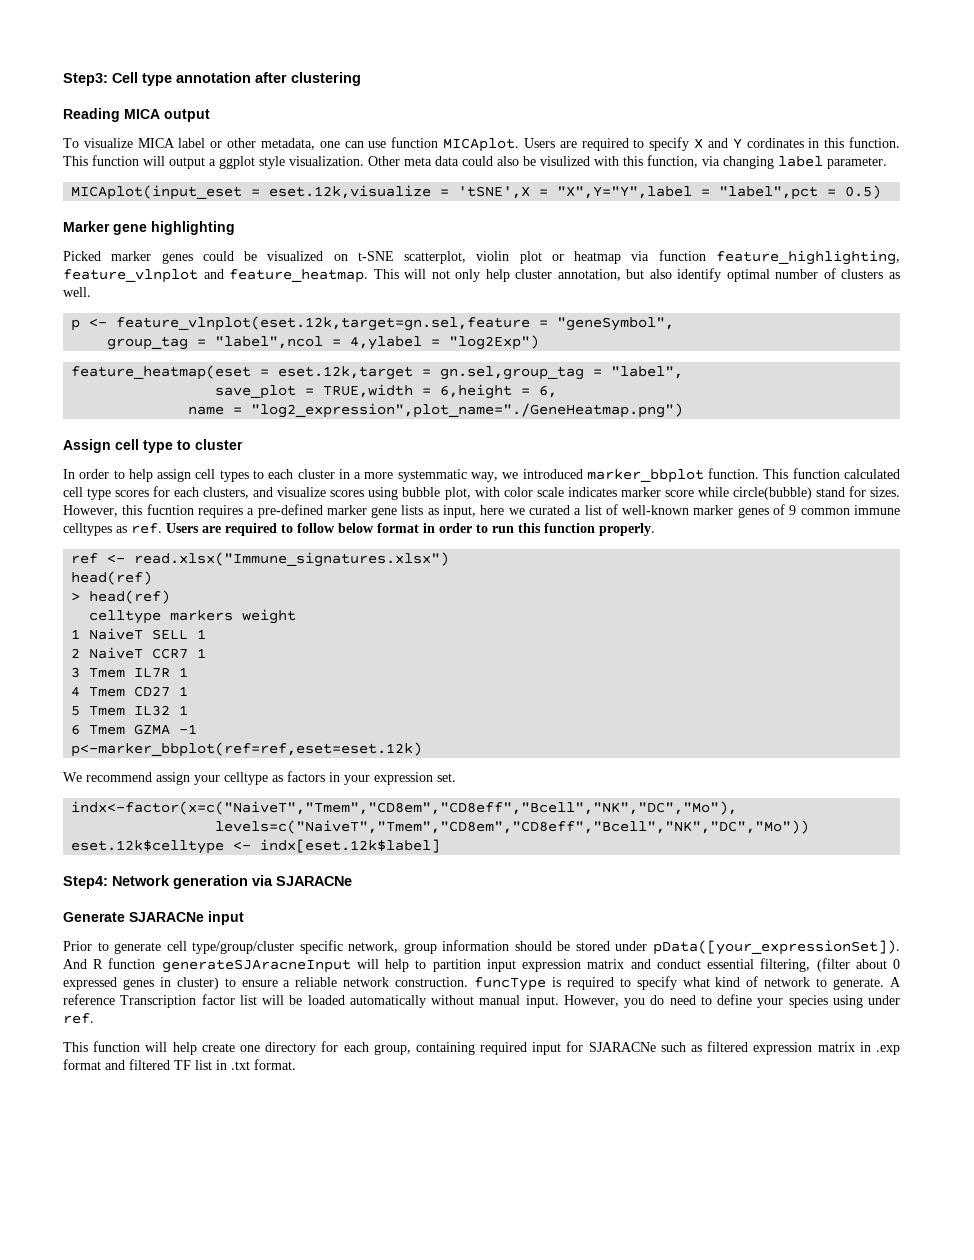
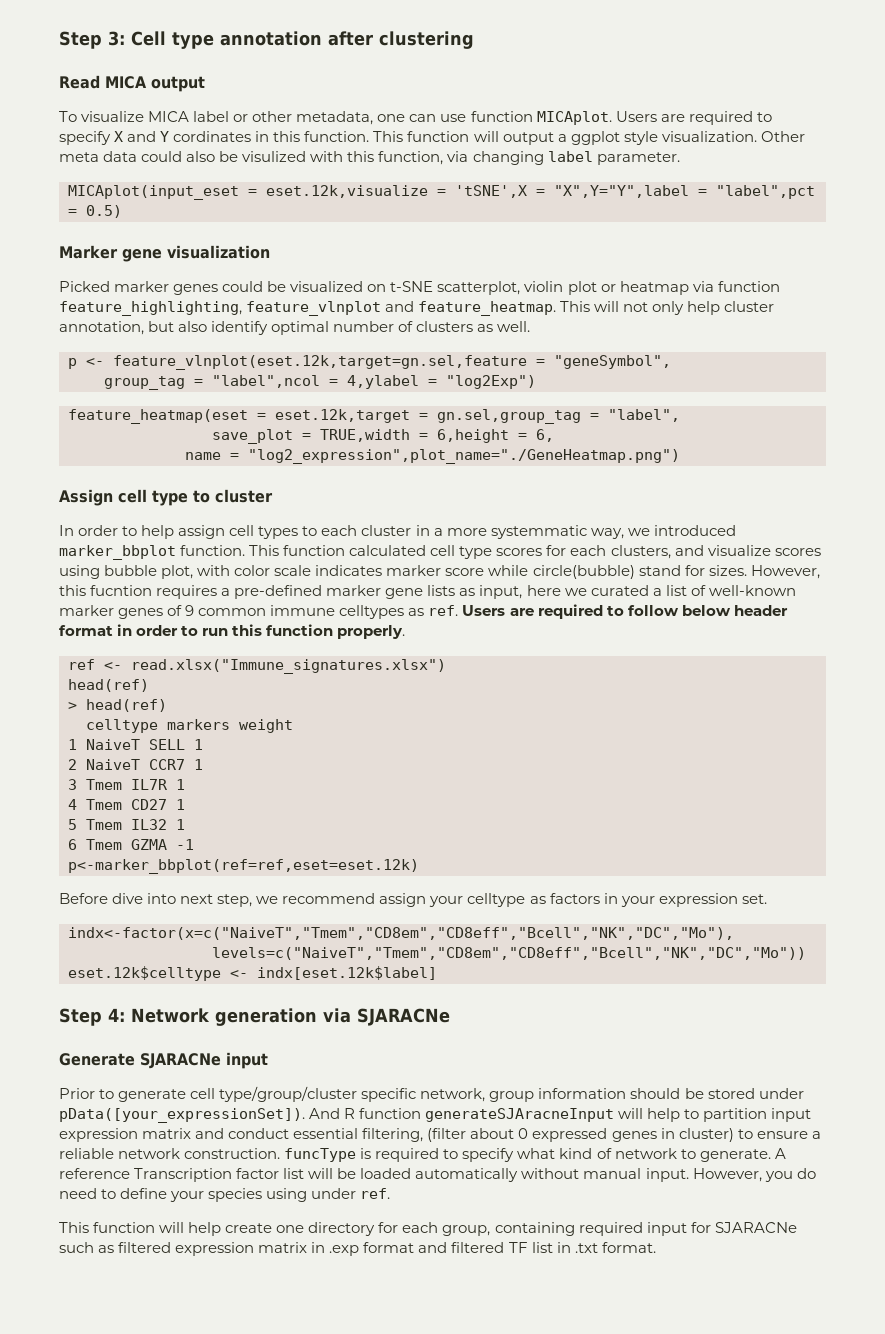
- Step3: Cell type annotation after clustering
+ Step 3: Cell type annotation after clustering
- Reading MICA output
+ Read MICA output
- Marker gene highlighting
+ Marker gene visualization
- However, this fucntion requires a pre-defined marker gene lists as input, here we curated a list of well-known marker genes of 9 common immune celltypes as ref. Users are required to follow below format in order to run this function properly.
+ However, this fucntion requires a pre-defined marker gene lists as input, here we curated a list of well-known marker genes of 9 common immune celltypes as ref. Users are required to follow below header format in order to run this function properly.
- We recommend assign your celltype as factors in your expression set.
+ Before dive into next step, we recommend assign your celltype as factors in your expression set.
- Step4: Network generation via SJARACNe
+ Step 4: Network generation via SJARACNe

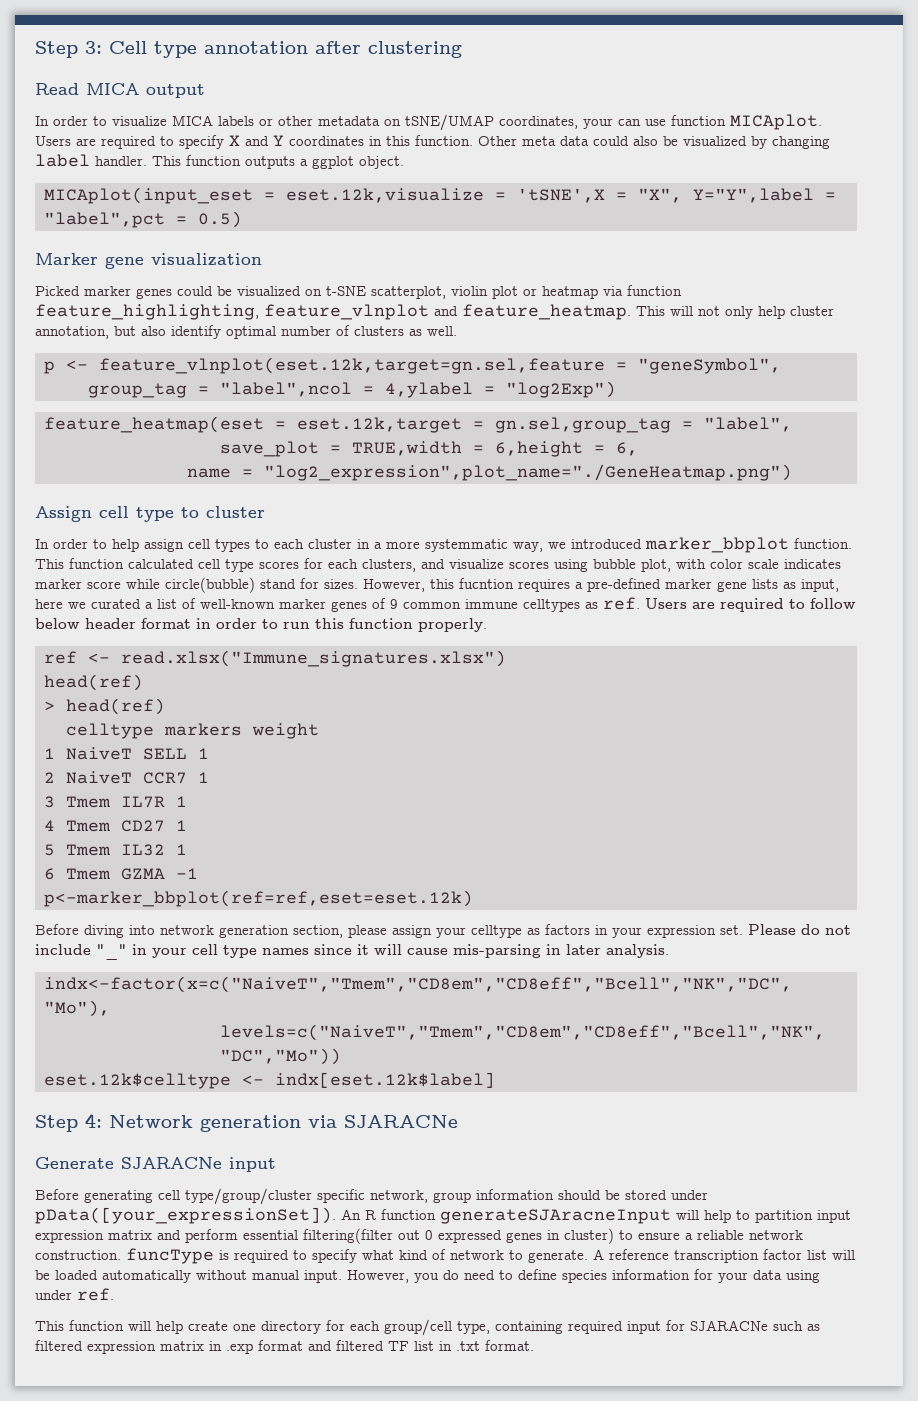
- To visualize MICA label or other metadata, one can use function MICAplot.
+ In order to visualize MICA labels or other metadata on tSNE/UMAP coordinates, your can use function MICAplot.
- Users are required to specify X and Y cordinates in this function.
+ Users are required to specify X and Y coordinates in this function.
- This function will output a ggplot style visualization.
- Other meta data could also be visulized with this function, via changing label parameter.
+ Other meta data could also be visualized by changing label handler. This function outputs a ggplot object.
- MICAplot(input_eset = eset.12k,visualize = 'tSNE',X = "X",Y="Y",label = "label",pct = 0.5)
+ MICAplot(input_eset = eset.12k,visualize = 'tSNE',X = "X", Y="Y",label = "label",pct = 0.5)
- Before dive into next step, we recommend assign your celltype as factors in your expression set.
+ Before diving into network generation section, please assign your celltype as factors in your expression set. Please do not include "_" in your cell type names since it will cause mis-parsing in later analysis.
- Prior to generate cell type/group/cluster specific network, group information should be stored under pData([your_expressionSet]).
+ Before generating cell type/group/cluster specific network, group information should be stored under pData([your_expressionSet]).
- And R function generateSJAracneInput will help to partition input expression matrix and conduct essential filtering, (filter about 0 expressed genes in cluster) to ensure a reliable network construction. funcType is required to specify what kind of network to generate.
+ An R function generateSJAracneInput will help to partition input expression matrix and perform essential filtering(filter out 0 expressed genes in cluster) to ensure a reliable network construction. funcType is required to specify what kind of network to generate.
- A reference Transcription factor list will be loaded automatically without manual input.
+ A reference transcription factor list will be loaded automatically without manual input.
- However, you do need to define your species using under ref.
+ However, you do need to define species information for your data using under ref.
- This function will help create one directory for each group, containing required input for SJARACNe such as filtered expression matrix in .exp format and filtered TF list in .txt format.
+ This function will help create one directory for each group/cell type, containing required input for SJARACNe such as filtered expression matrix in .exp format and filtered TF list in .txt format.

